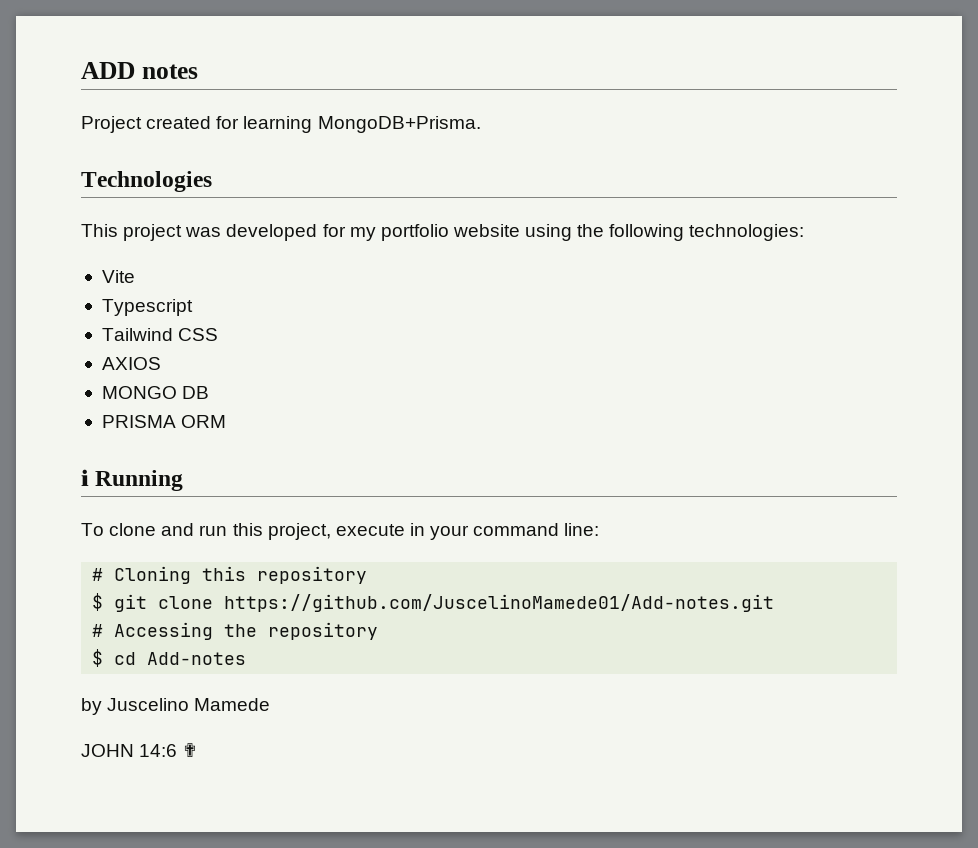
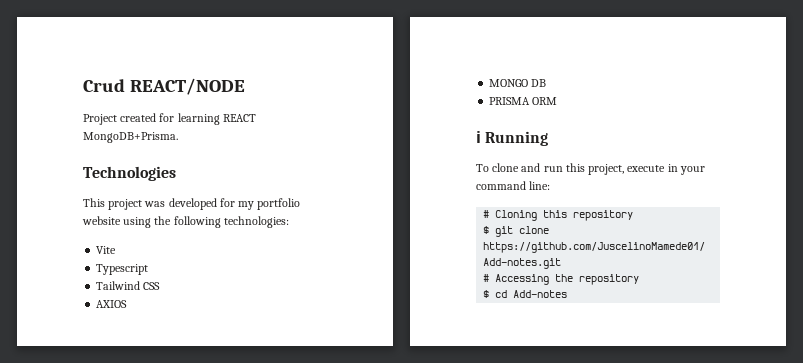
- ADD notes
+ Crud REACT/NODE
- Project created for learning MongoDB+Prisma.
+ Project created for learning REACT MongoDB+Prisma.
- by Juscelino Mamede
- JOHN 14:6 ✟

